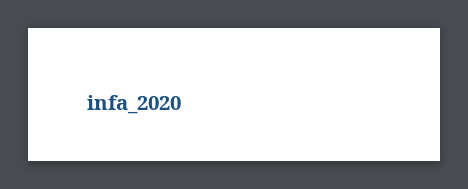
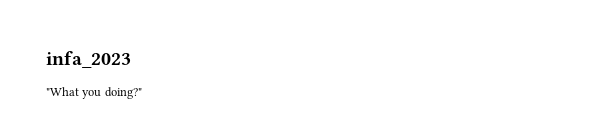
- infa_2020
+ infa_2023
+ "What you doing?"

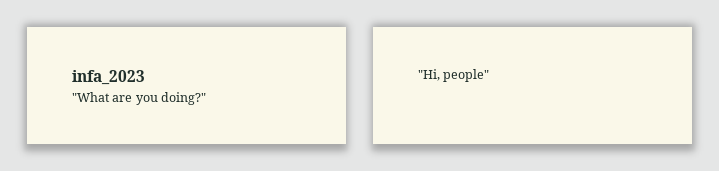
- "What you doing?"
+ "What are you doing?"
+ "Hi, people"

